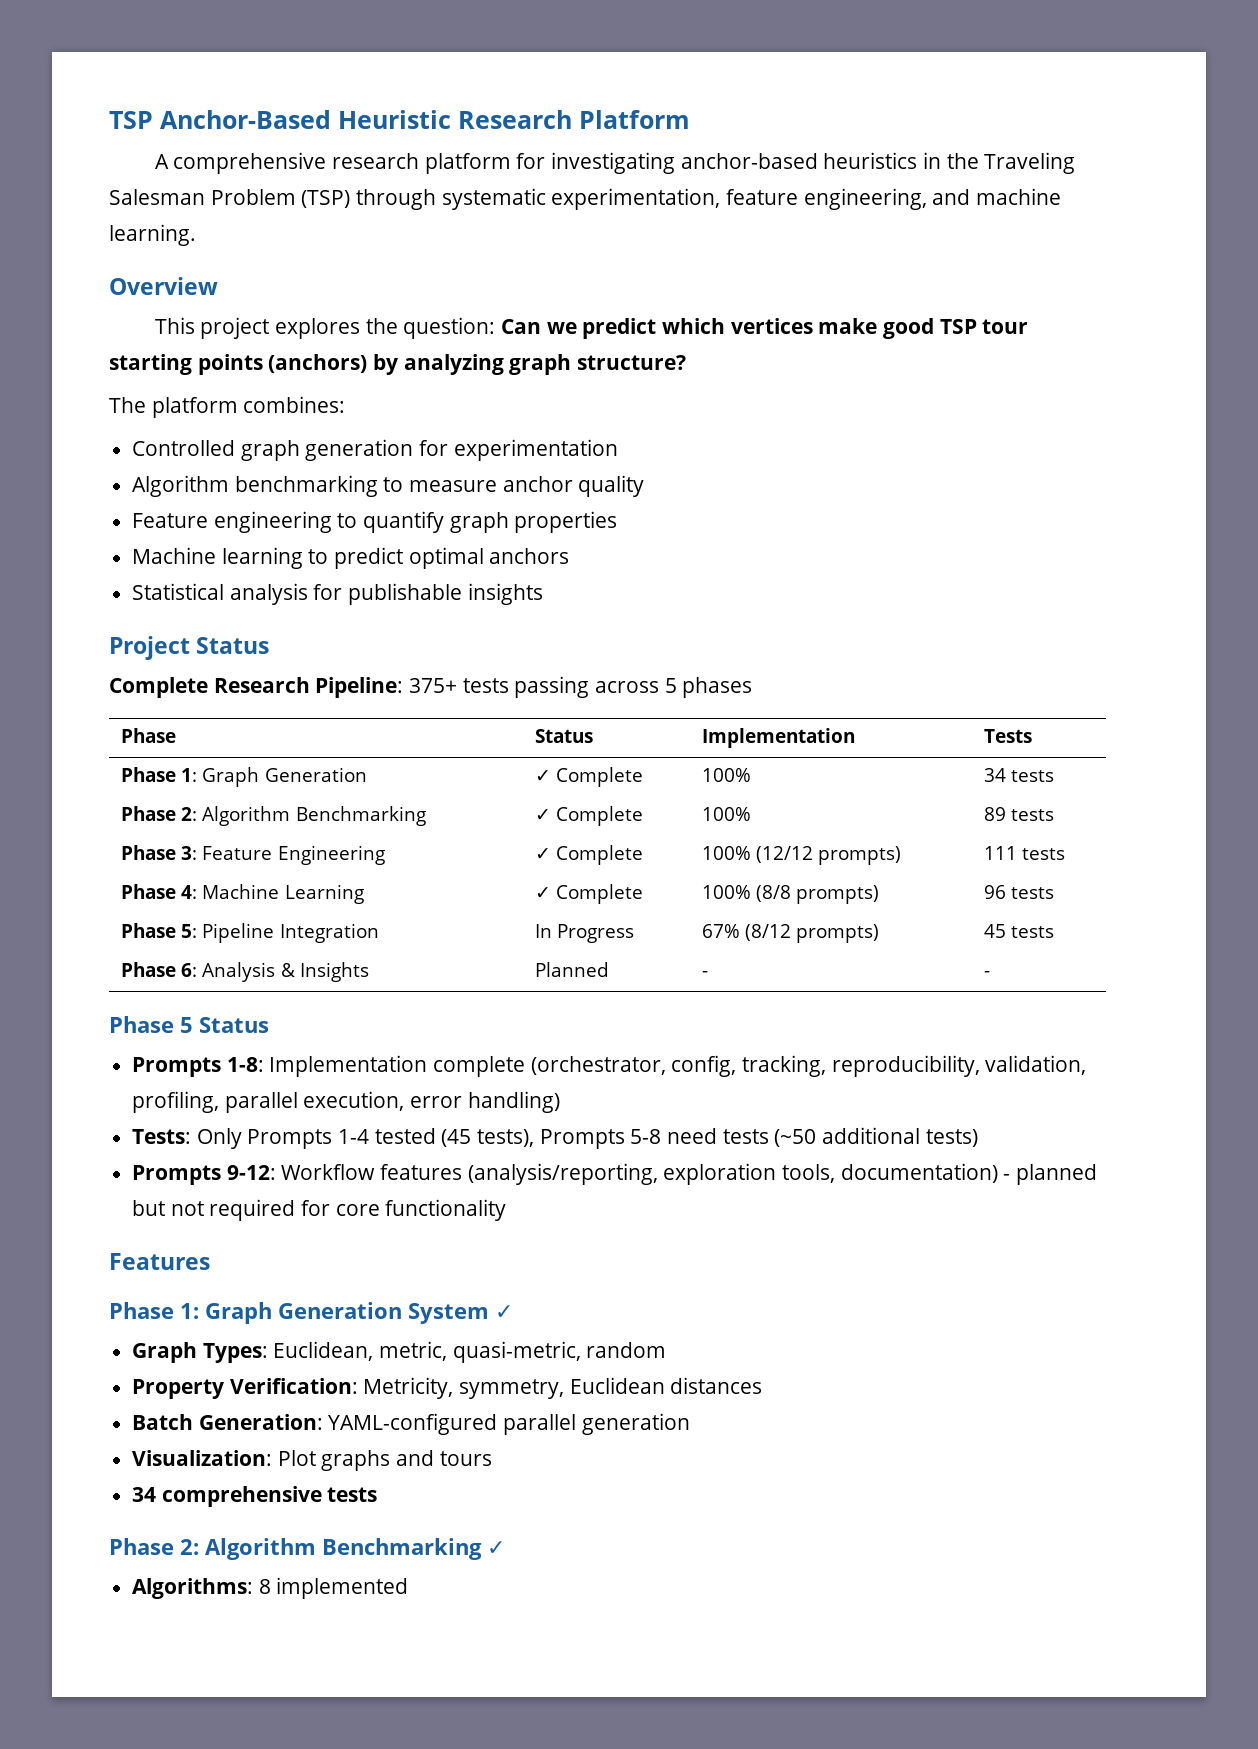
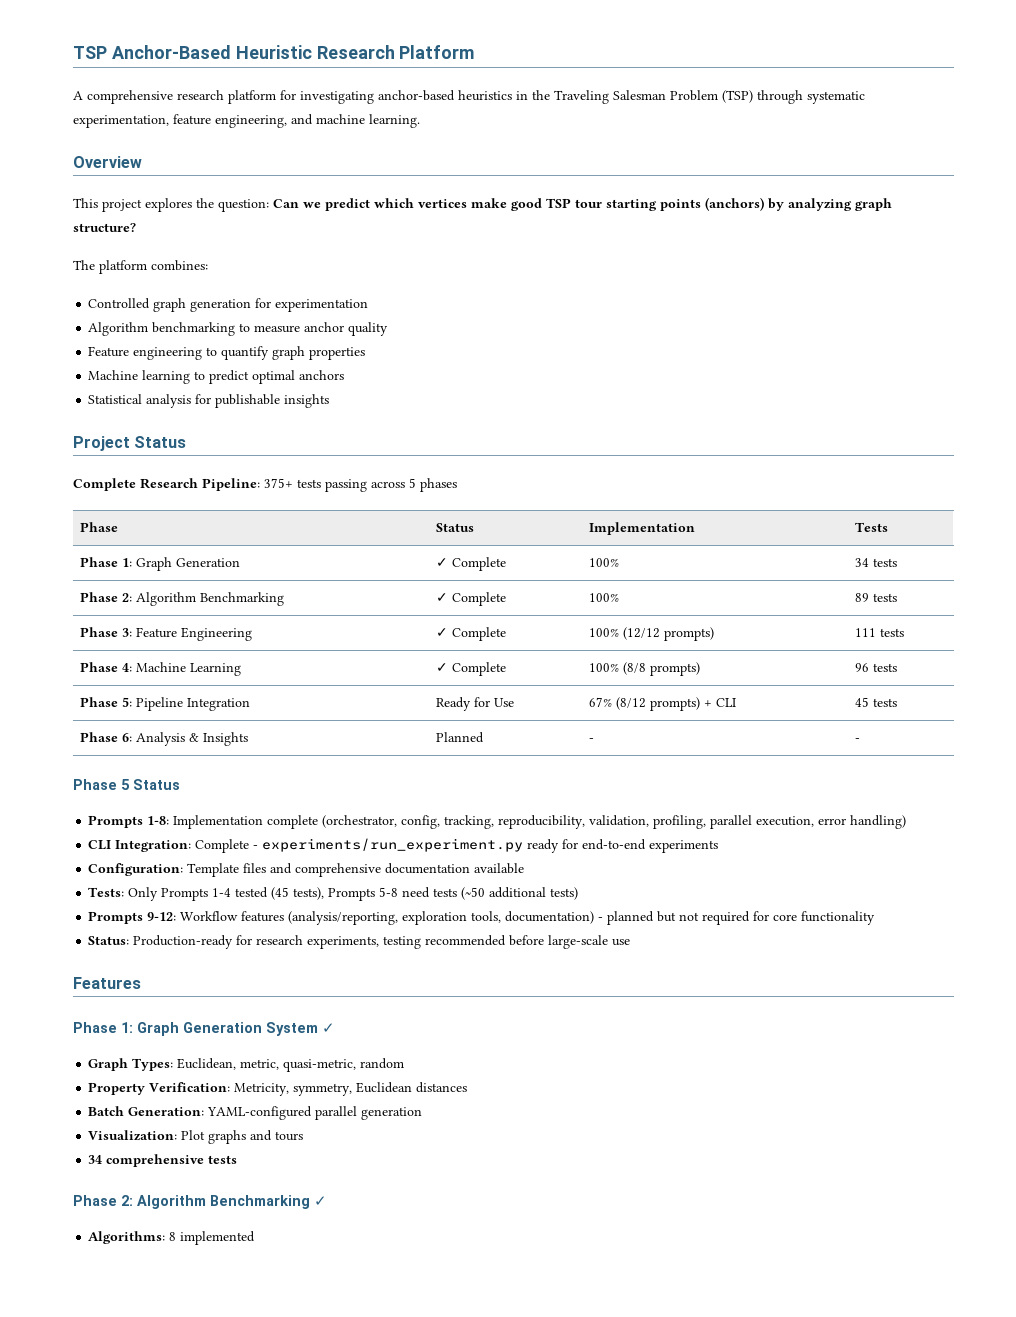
- Phase 5: Pipeline Integration | In Progress | 67% (8/12 prompts) | 45 tests
+ Phase 5: Pipeline Integration | Ready for Use | 67% (8/12 prompts) + CLI | 45 tests
+ CLI Integration: Complete - experiments/run_experiment.py ready for end-to-end experiments
+ Configuration: Template files and comprehensive documentation available
+ Status: Production-ready for research experiments, testing recommended before large-scale use

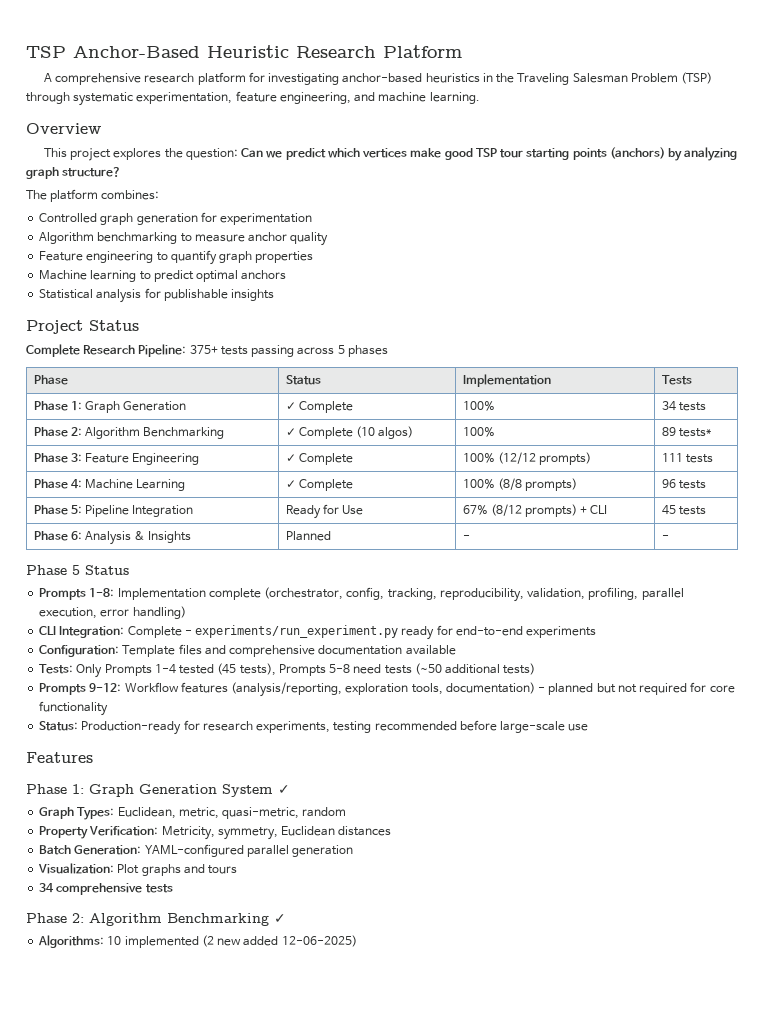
- Phase 2: Algorithm Benchmarking | ✓ Complete | 100% | 89 tests
+ Phase 2: Algorithm Benchmarking | ✓ Complete (10 algos) | 100% | 89 tests*
- Algorithms: 8 implemented
+ Algorithms: 10 implemented (2 new added 12-06-2025)

